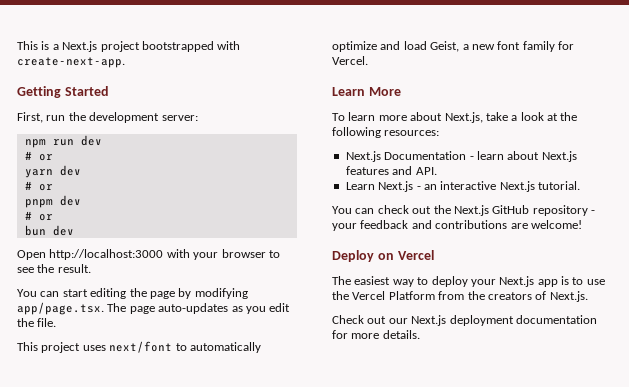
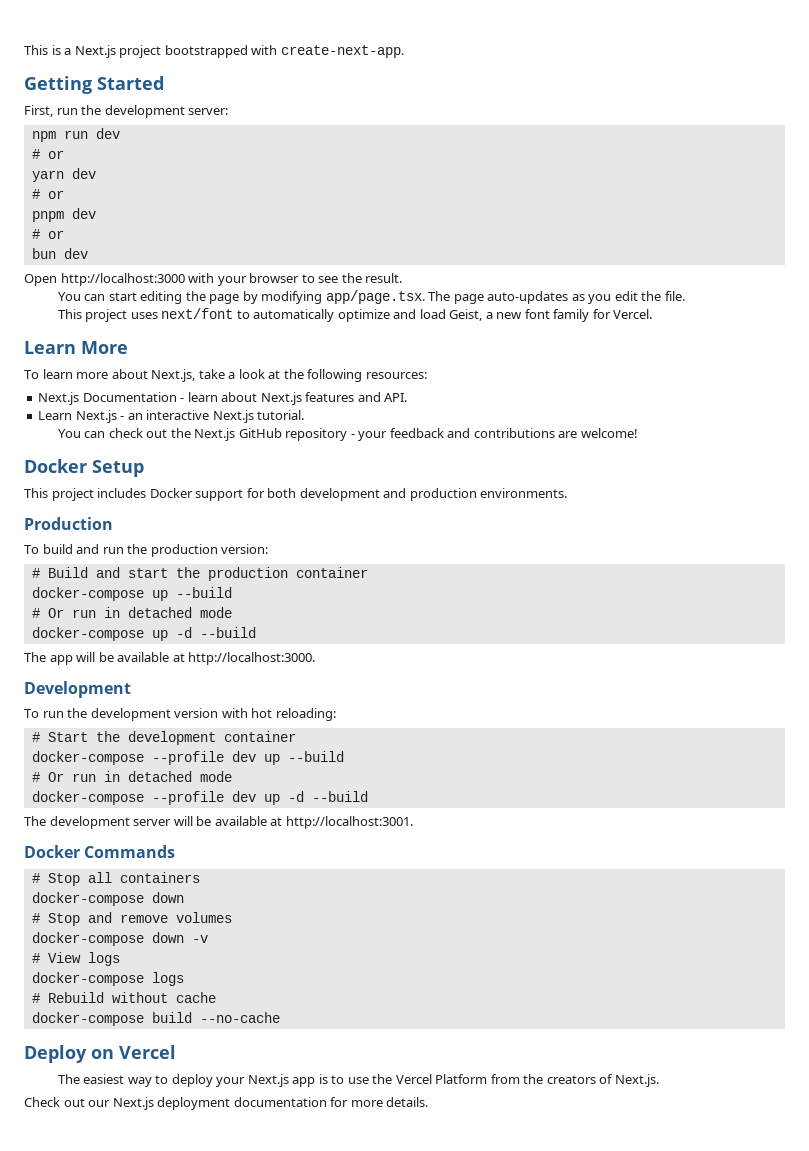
+ Docker Setup
+ This project includes Docker support for both development and production environments.
+ Production
+ To build and run the production version:
+ # Build and start the production container
+ docker-compose up --build
+ # Or run in detached mode
+ docker-compose up -d --build
+ The app will be available at http://localhost:3000.
+ Development
+ To run the development version with hot reloading:
+ # Start the development container
+ docker-compose --profile dev up --build
+ # Or run in detached mode
+ docker-compose --profile dev up -d --build
+ The development server will be available at http://localhost:3001.
+ Docker Commands
+ # Stop all containers
+ docker-compose down
+ # Stop and remove volumes
+ docker-compose down -v
+ # View logs
+ docker-compose logs
+ # Rebuild without cache
+ docker-compose build --no-cache

